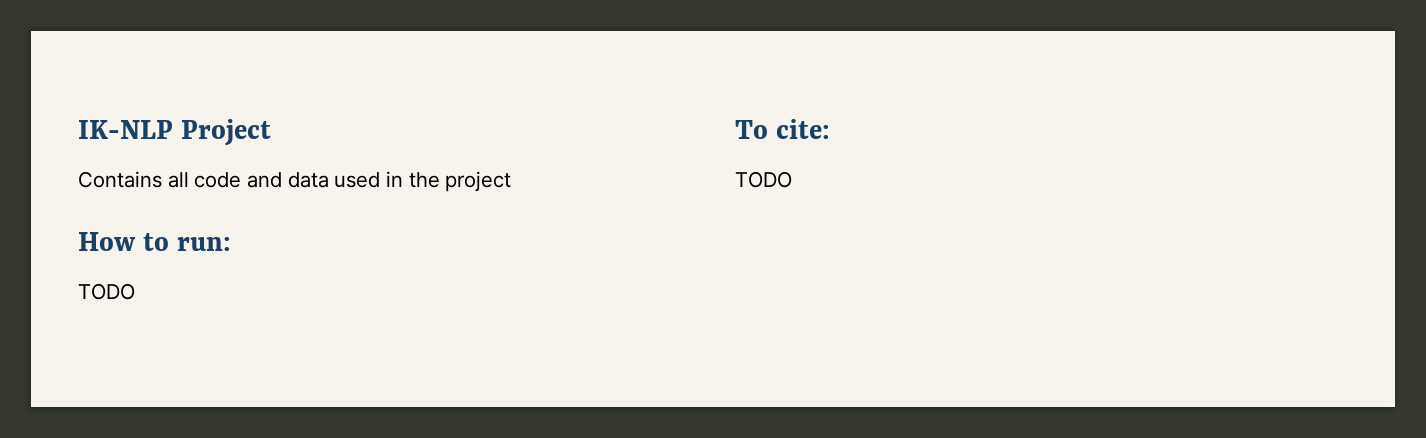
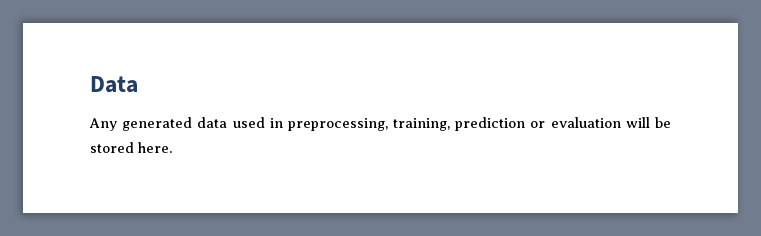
- IK-NLP Project
- Contains all code and data used in the project
- How to run:
- TODO
- To cite:
- TODO
+ Data
+ Any generated data used in preprocessing, training, prediction or evaluation will be stored here.

